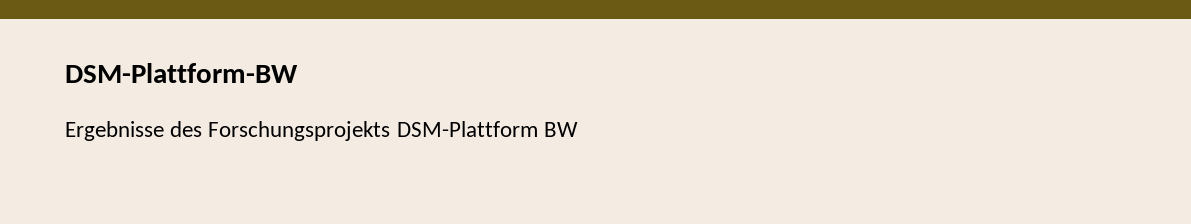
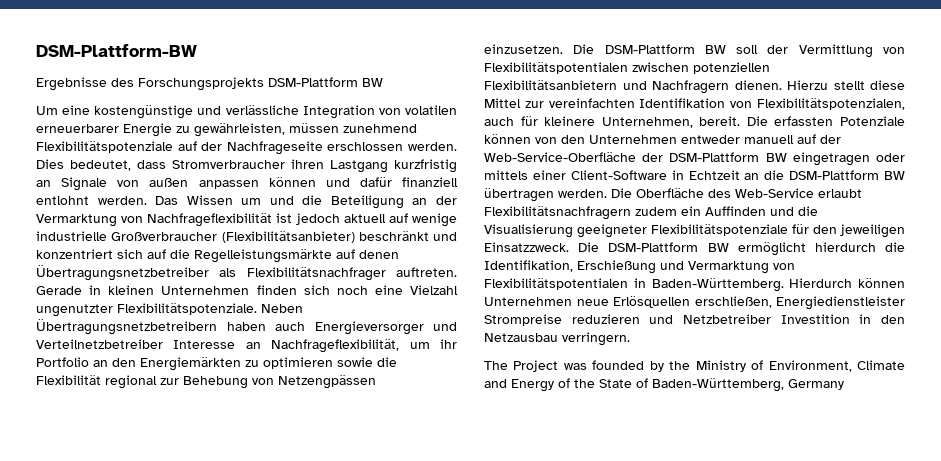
+ Um eine kostengünstige und verlässliche Integration von volatilen erneuerbarer Energie zu gewährleisten, müssen zunehmend Flexibilitätspotenziale auf der Nachfrageseite erschlossen werden. Dies bedeutet, dass Stromverbraucher ihren Lastgang kurzfristig an Signale von außen anpassen können und dafür finanziell entlohnt werden. Das Wissen um und die Beteiligung an der Vermarktung von Nachfrageflexibilität ist jedoch aktuell auf wenige industrielle Großverbraucher (Flexibilitätsanbieter) beschränkt und konzentriert sich auf die Regelleistungsmärkte auf denen Übertragungsnetzbetreiber als Flexibilitätsnachfrager auftreten. Gerade in kleinen Unternehmen finden sich noch eine Vielzahl ungenutzter Flexibilitätspotenziale. Neben Übertragungsnetzbetreibern haben auch Energieversorger und Verteilnetzbetreiber Interesse an Nachfrageflexibilität, um ihr Portfolio an den Energiemärkten zu optimieren sowie die Flexibilität regional zur Behebung von Netzengpässen einzusetzen. Die DSM-Plattform BW soll der Vermittlung von Flexibilitätspotentialen zwischen potenziellen Flexibilitätsanbietern und Nachfragern dienen. Hierzu stellt diese Mittel zur vereinfachten Identifikation von Flexibilitätspotenzialen, auch für kleinere Unternehmen, bereit. Die erfassten Potenziale können von den Unternehmen entweder manuell auf der Web-Service-Oberfläche der DSM-Plattform BW eingetragen oder mittels einer Client-Software in Echtzeit an die DSM-Plattform BW übertragen werden. Die Oberfläche des Web-Service erlaubt Flexibilitätsnachfragern zudem ein Auffinden und die Visualisierung geeigneter Flexibilitätspotenziale für den jeweiligen Einsatzzweck. Die DSM-Plattform BW ermöglicht hierdurch die Identifikation, Erschießung und Vermarktung von Flexibilitätspotentialen in Baden-Württemberg. Hierdurch können Unternehmen neue Erlösquellen erschließen, Energiedienstleister Strompreise reduzieren und Netzbetreiber Investition in den Netzausbau verringern.
+ The Project was founded by the Ministry of Environment, Climate and Energy of the State of Baden-Württemberg, Germany

